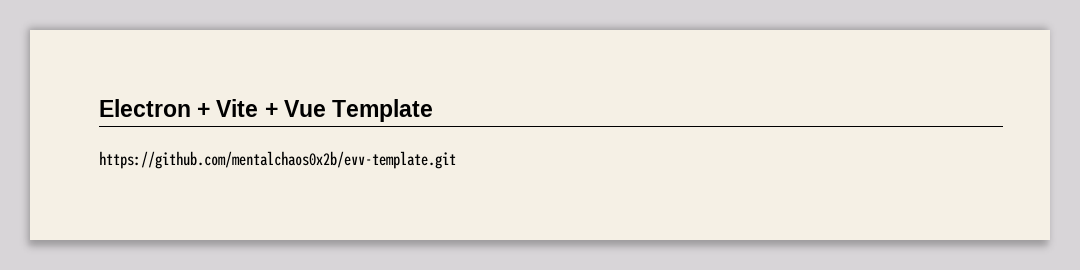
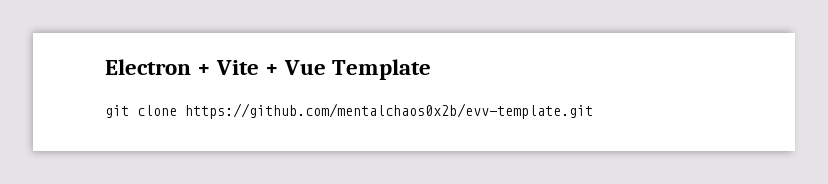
- https://github.com/mentalchaos0x2b/evv-template.git
+ git clone https://github.com/mentalchaos0x2b/evv-template.git

